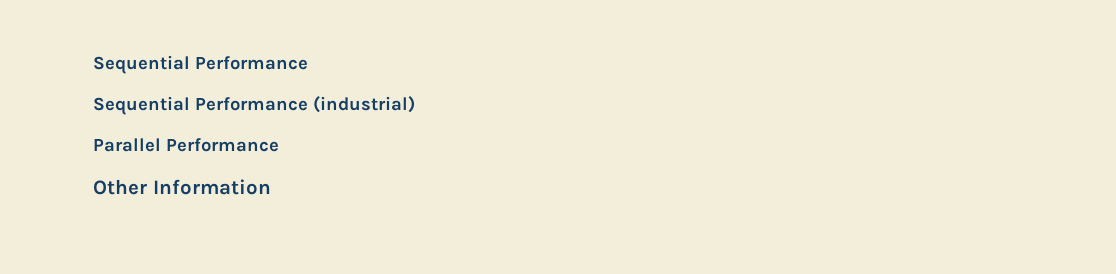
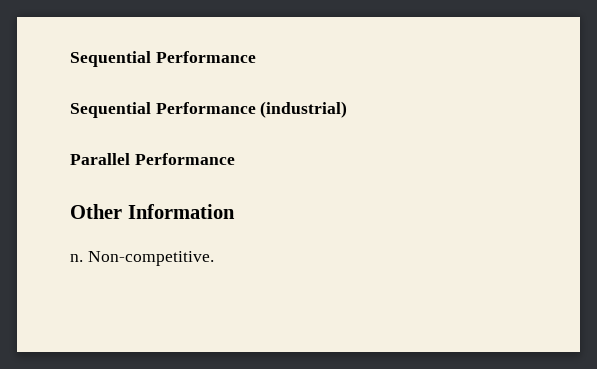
+ n. Non-competitive.

